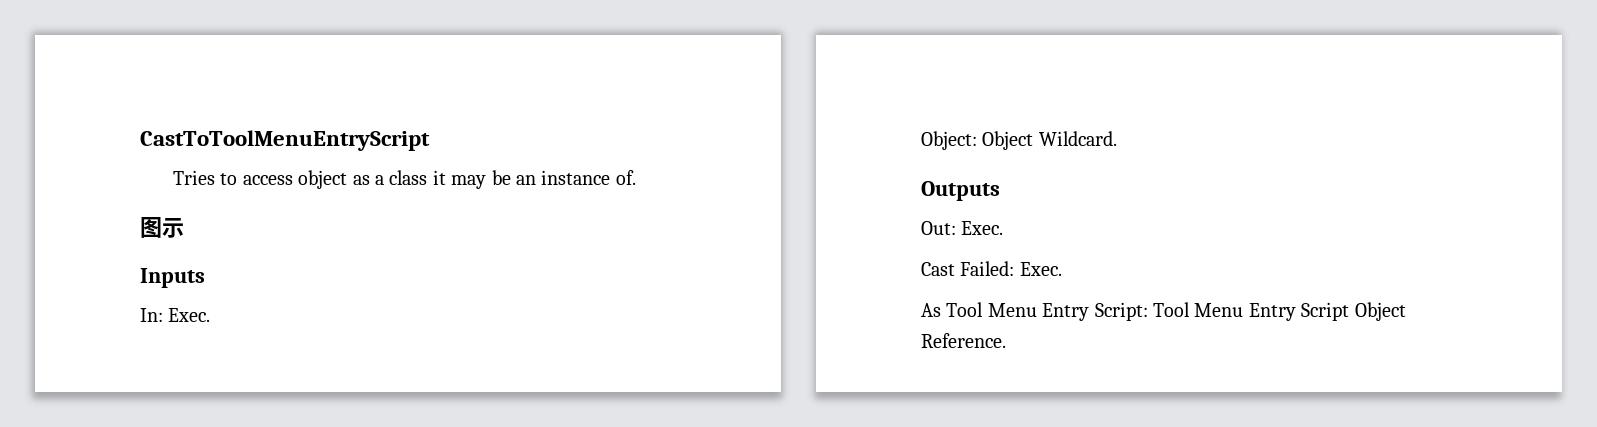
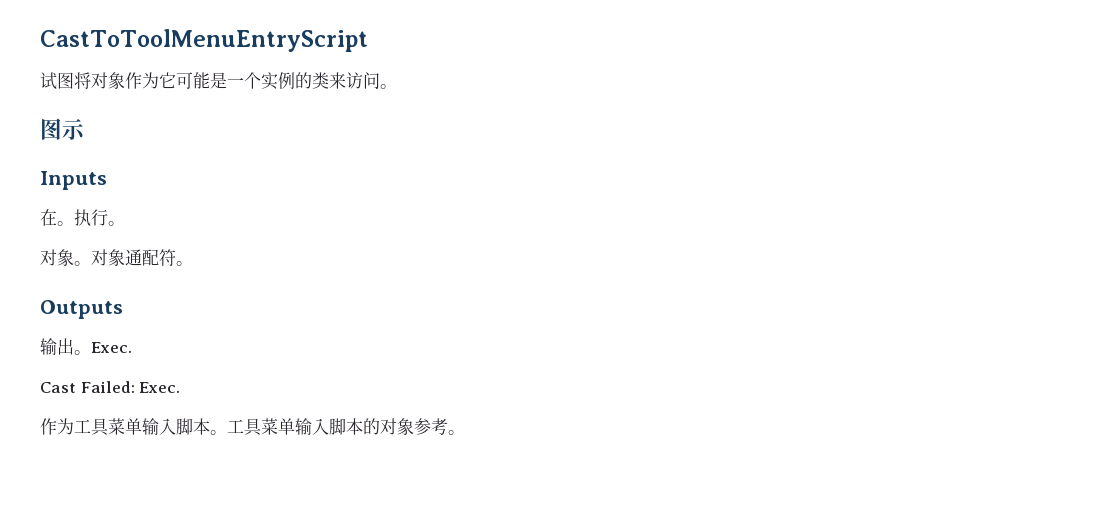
- Tries to access object as a class it may be an instance of.
+ 试图将对象作为它可能是一个实例的类来访问。
  图示
  Inputs
- In: Exec.
- Object: Object Wildcard.
+ 在。执行。
+ 对象。对象通配符。
- Out: Exec.
+ 输出。Exec.
- As Tool Menu Entry Script: Tool Menu Entry Script Object Reference.
+ 作为工具菜单输入脚本。工具菜单输入脚本的对象参考。

